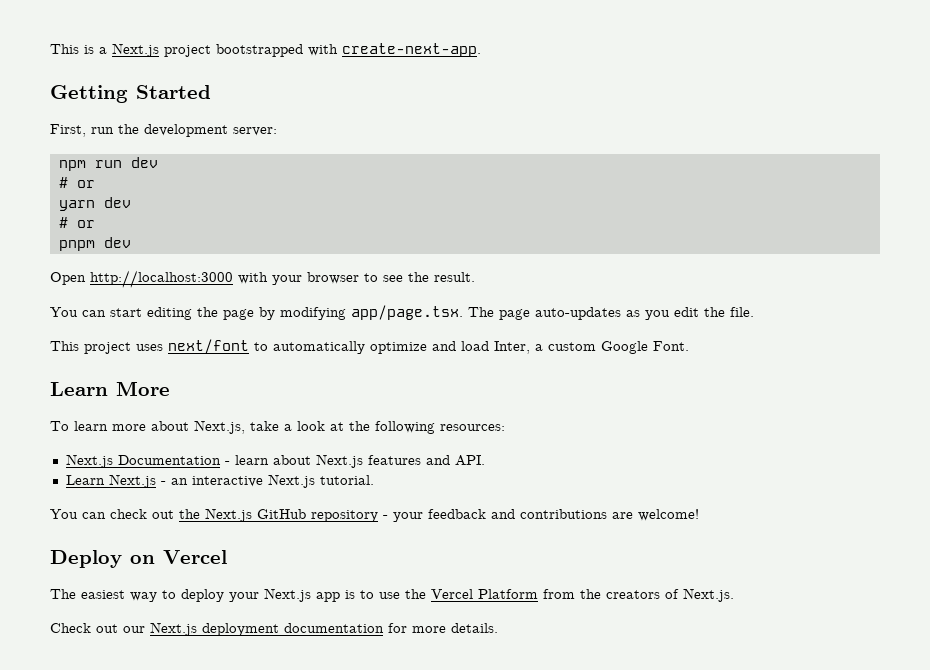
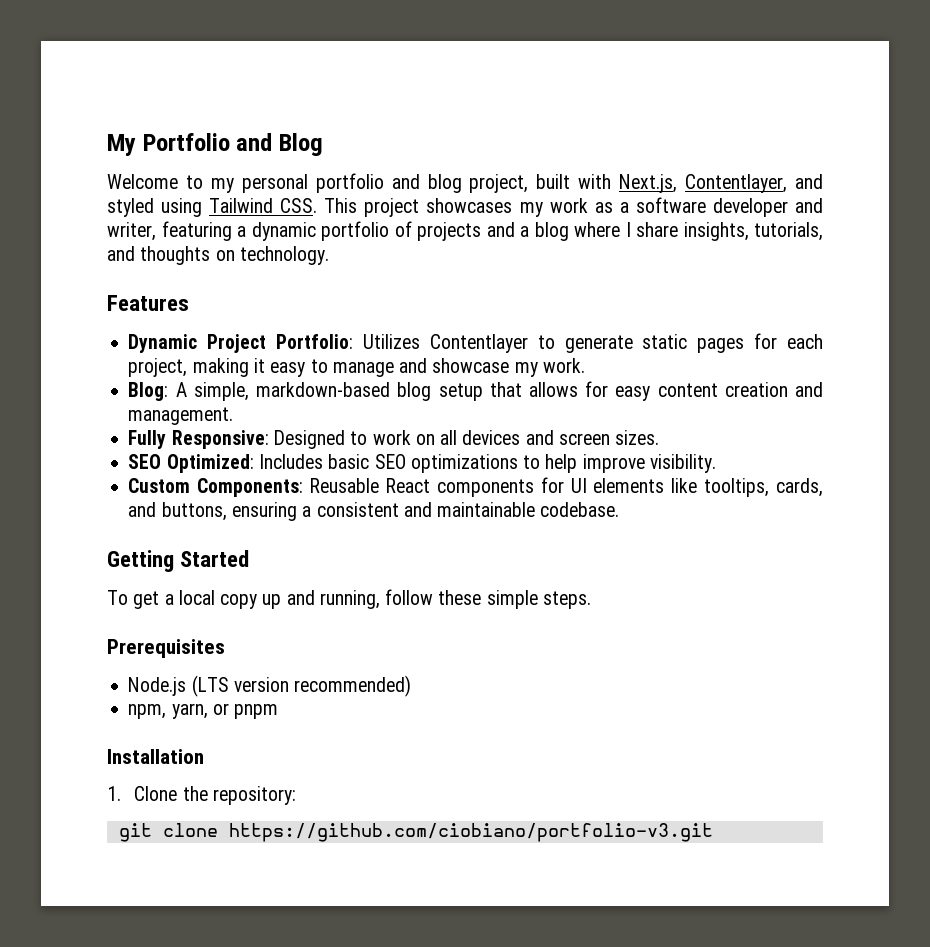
- This is a Next.js project bootstrapped with create-next-app.
+ My Portfolio and Blog
+ Welcome to my personal portfolio and blog project, built with Next.js, Contentlayer, and styled using Tailwind CSS. This project showcases my work as a software developer and writer, featuring a dynamic portfolio of projects and a blog where I share insights, tutorials, and thoughts on technology.
+ Features
+ Dynamic Project Portfolio: Utilizes Contentlayer to generate static pages for each project, making it easy to manage and showcase my work.
+ Blog: A simple, markdown-based blog setup that allows for easy content creation and management.
+ Fully Responsive: Designed to work on all devices and screen sizes.
+ SEO Optimized: Includes basic SEO optimizations to help improve visibility.
+ Custom Components: Reusable React components for UI elements like tooltips, cards, and buttons, ensuring a consistent and maintainable codebase.
  Getting Started
- First, run the development server:
- npm run dev
- # or
- yarn dev
- # or
- pnpm dev
- Open http://localhost:3000 with your browser to see the result.
- You can start editing the page by modifying app/page.tsx. The page auto-updates as you edit the file.
- This project uses next/font to automatically optimize and load Inter, a custom Google Font.
- Learn More
- To learn more about Next.js, take a look at the following resources:
- Next.js Documentation - learn about Next.js features and API.
- Learn Next.js - an interactive Next.js tutorial.
- You can check out the Next.js GitHub repository - your feedback and contributions are welcome!
- Deploy on Vercel
- The easiest way to deploy your Next.js app is to use the Vercel Platform from the creators of Next.js.
- Check out our Next.js deployment documentation for more details.
+ To get a local copy up and running, follow these simple steps.
+ Prerequisites
+ Node.js (LTS version recommended)
+ npm, yarn, or pnpm
+ Installation
+ 1. Clone the repository:
+ git clone https://github.com/ciobiano/portfolio-v3.git

